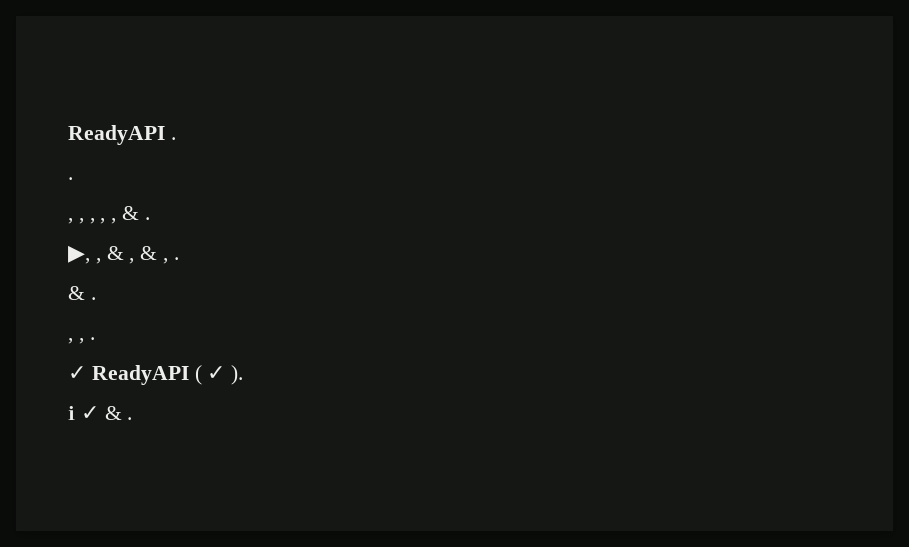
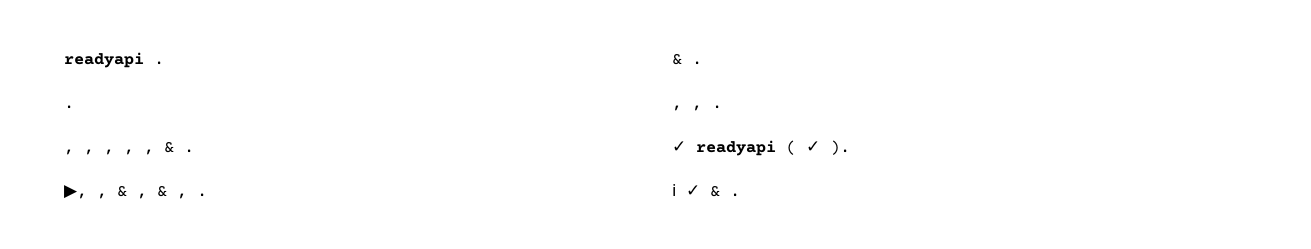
- ReadyAPI .
+ readyapi .
- ✓ ReadyAPI ( ✓ ).
+ ✓ readyapi ( ✓ ).

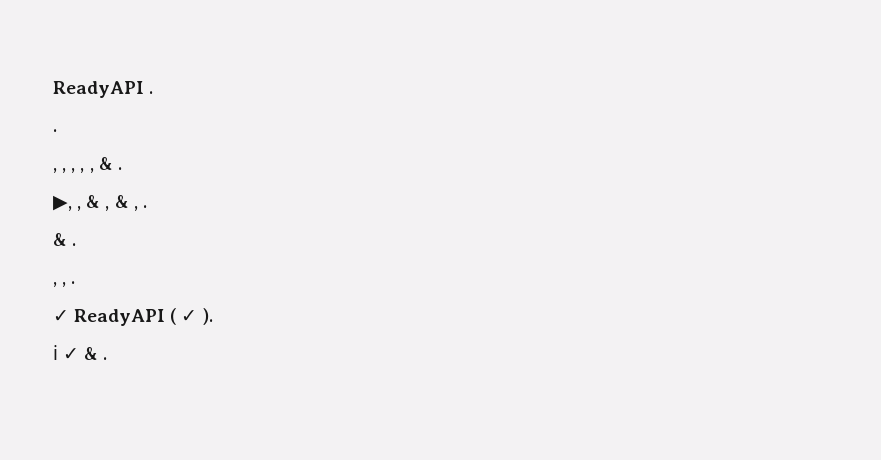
- readyapi .
+ ReadyAPI .
- ✓ readyapi ( ✓ ).
+ ✓ ReadyAPI ( ✓ ).

